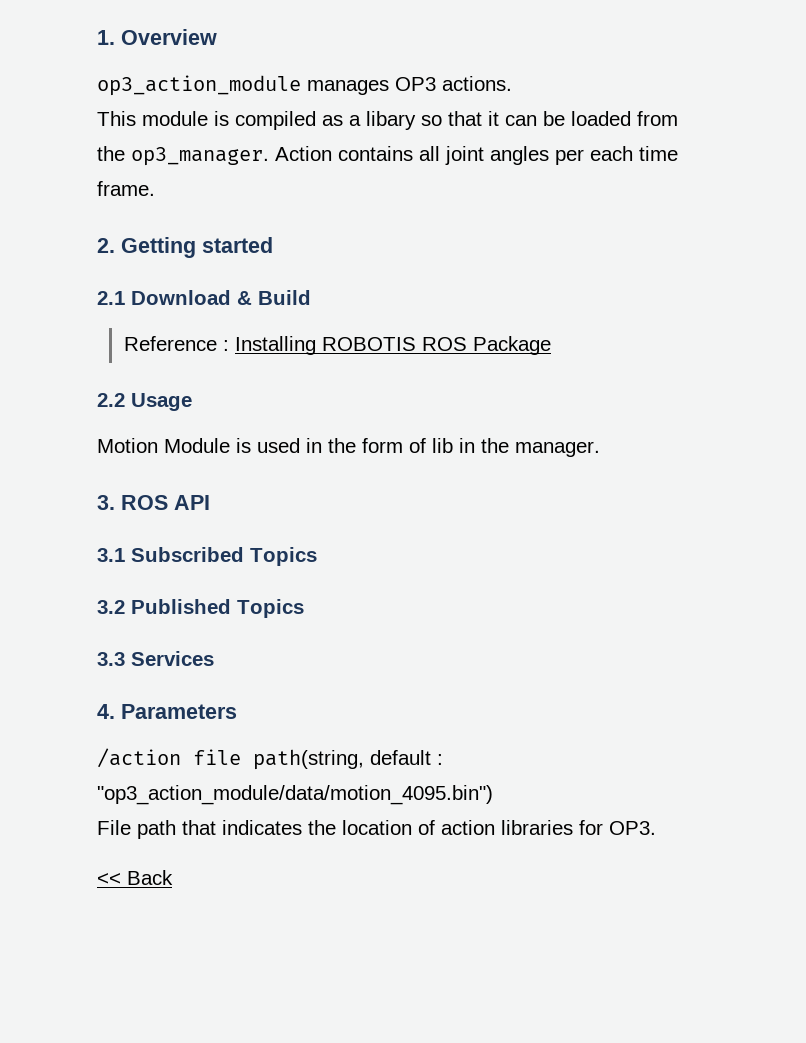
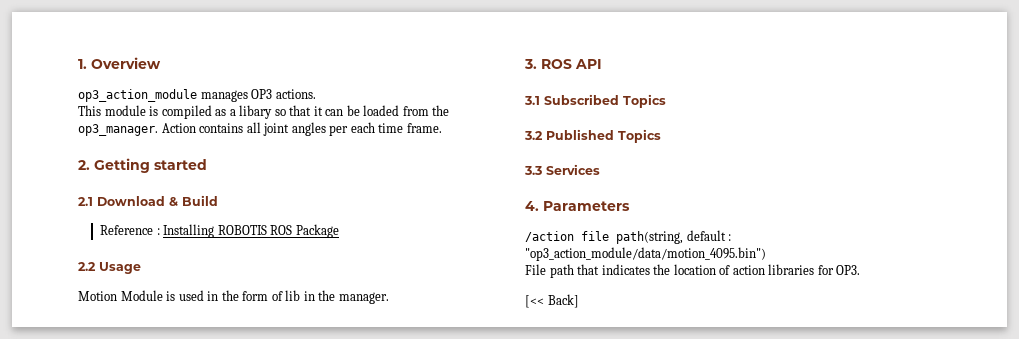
- << Back
+ [<< Back]

